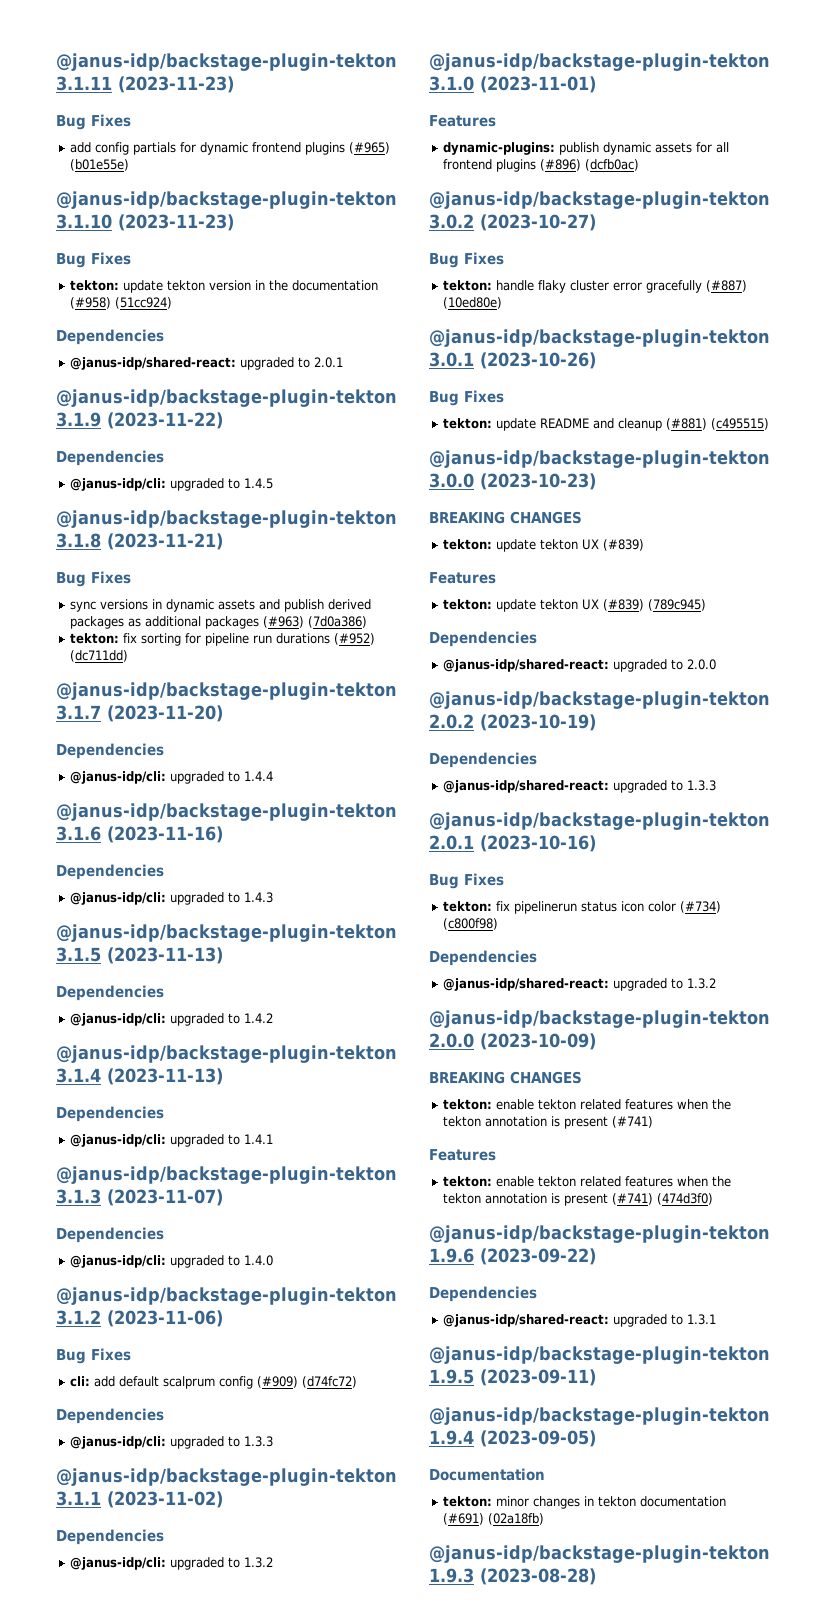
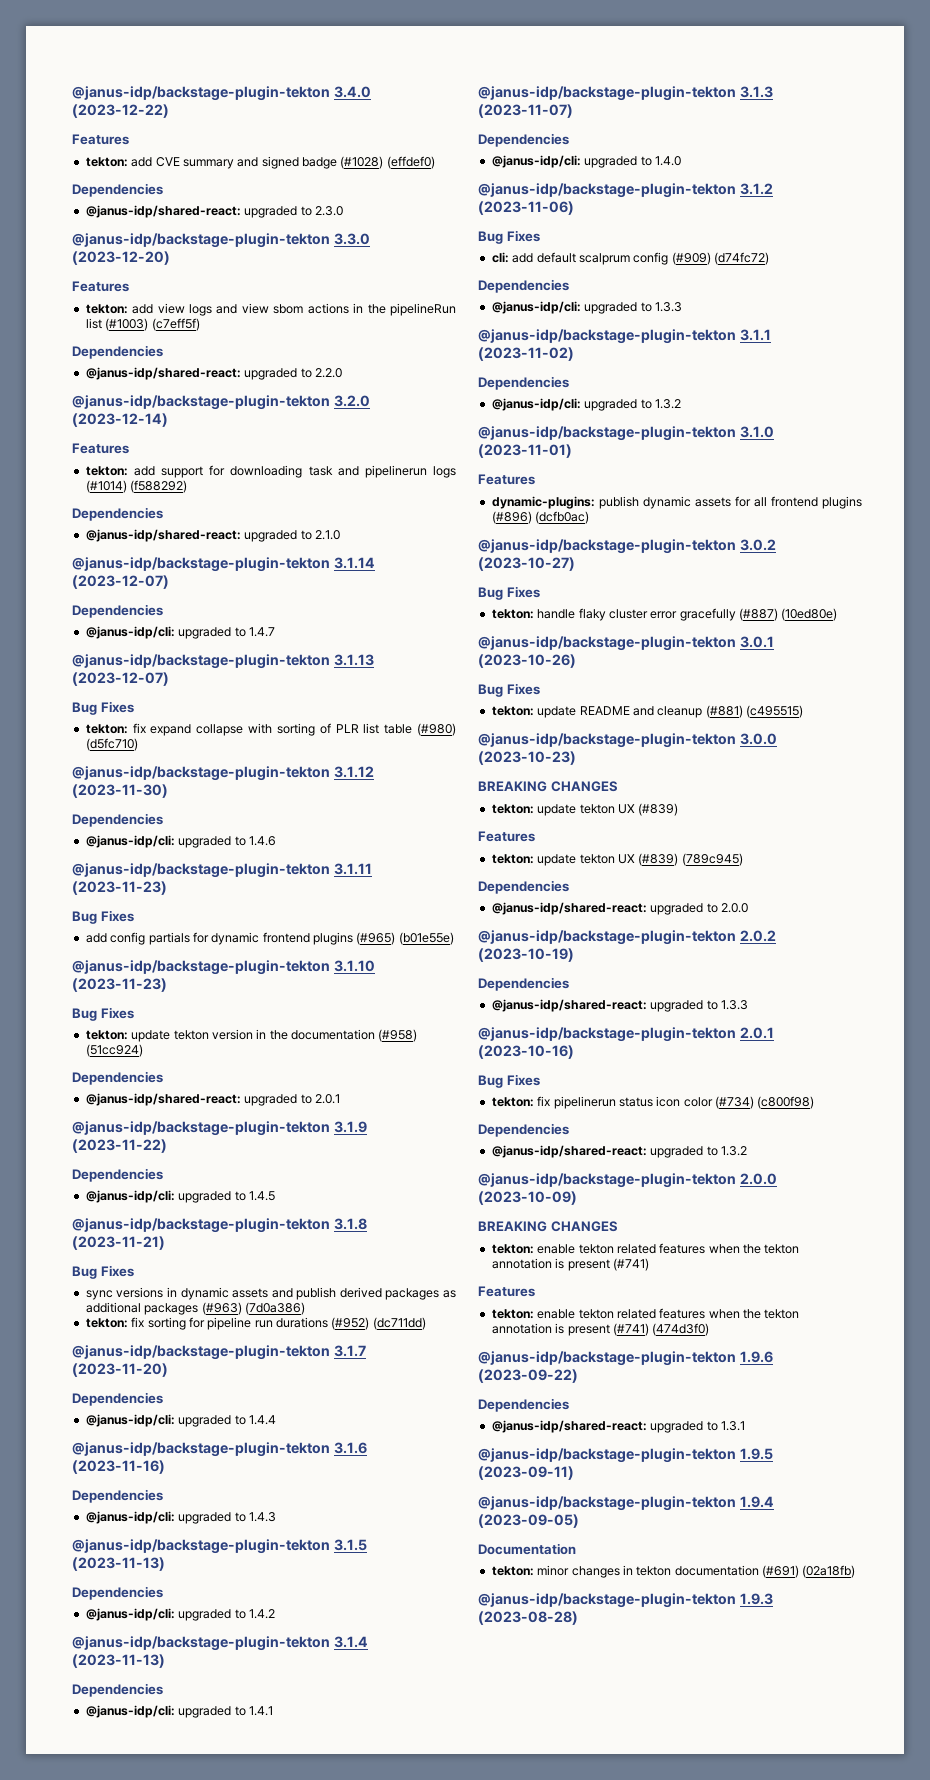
+ @janus-idp/backstage-plugin-tekton 3.4.0 (2023-12-22)
+ Features
+ tekton: add CVE summary and signed badge (#1028) (effdef0)
+ Dependencies
+ @janus-idp/shared-react: upgraded to 2.3.0
+ @janus-idp/backstage-plugin-tekton 3.3.0 (2023-12-20)
+ Features
+ tekton: add view logs and view sbom actions in the pipelineRun list (#1003) (c7eff5f)
+ Dependencies
+ @janus-idp/shared-react: upgraded to 2.2.0
+ @janus-idp/backstage-plugin-tekton 3.2.0 (2023-12-14)
+ Features
+ tekton: add support for downloading task and pipelinerun logs (#1014) (f588292)
+ Dependencies
+ @janus-idp/shared-react: upgraded to 2.1.0
+ @janus-idp/backstage-plugin-tekton 3.1.14 (2023-12-07)
+ Dependencies
+ @janus-idp/cli: upgraded to 1.4.7
+ @janus-idp/backstage-plugin-tekton 3.1.13 (2023-12-07)
+ Bug Fixes
+ tekton: fix expand collapse with sorting of PLR list table (#980) (d5fc710)
+ @janus-idp/backstage-plugin-tekton 3.1.12 (2023-11-30)
+ Dependencies
+ @janus-idp/cli: upgraded to 1.4.6

